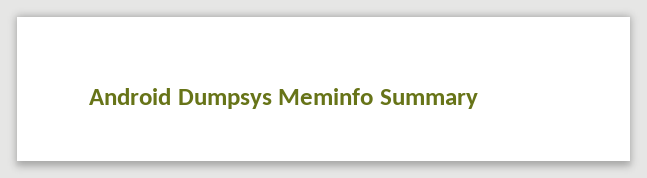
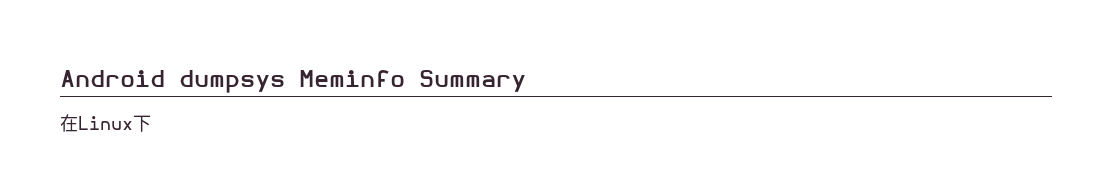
- Android Dumpsys Meminfo Summary
+ Android dumpsys Meminfo Summary
+ 在Linux下

